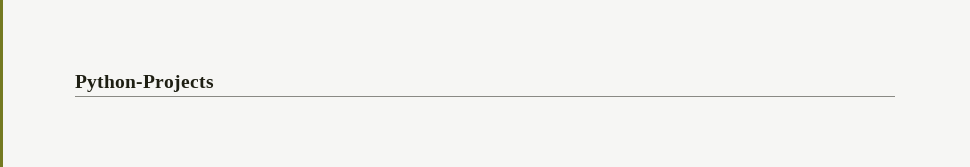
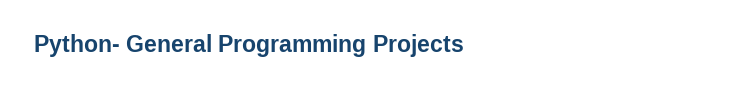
- Python-Projects
+ Python- General Programming Projects

